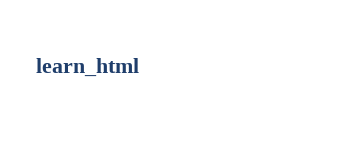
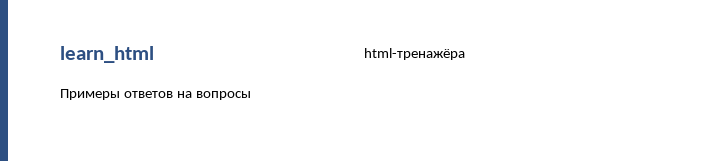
+ Примеры ответов на вопросы html-тренажёра

